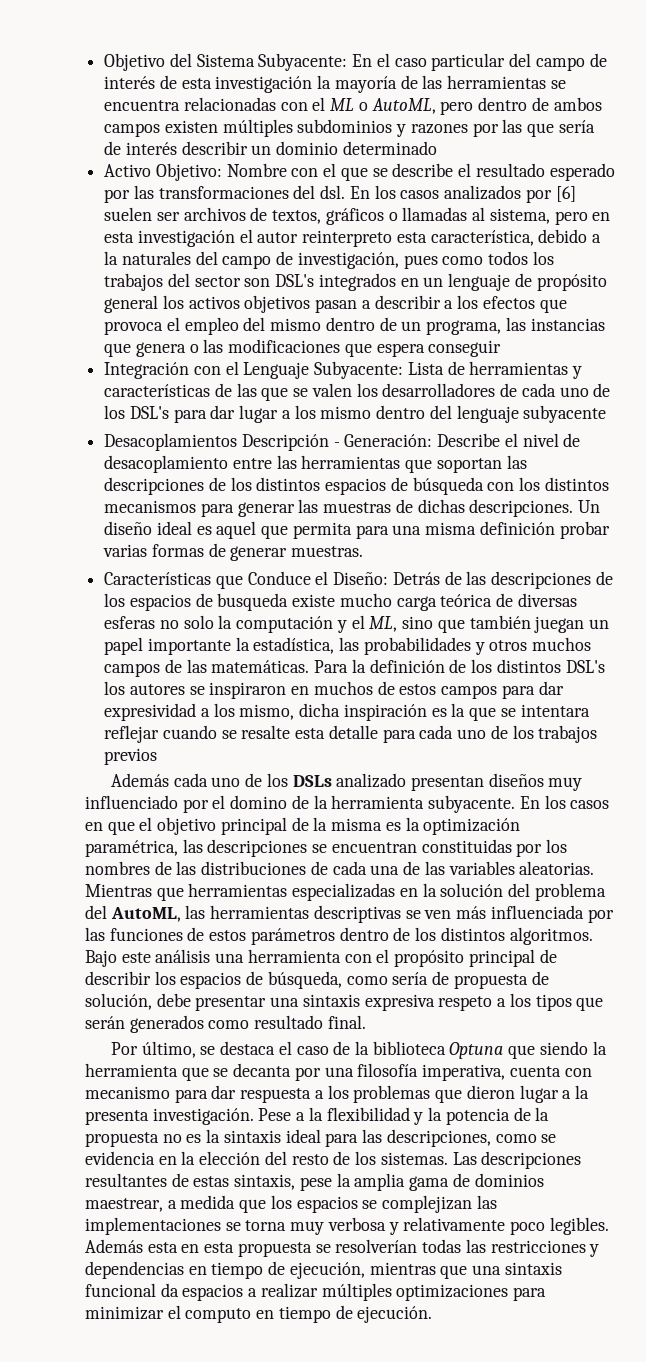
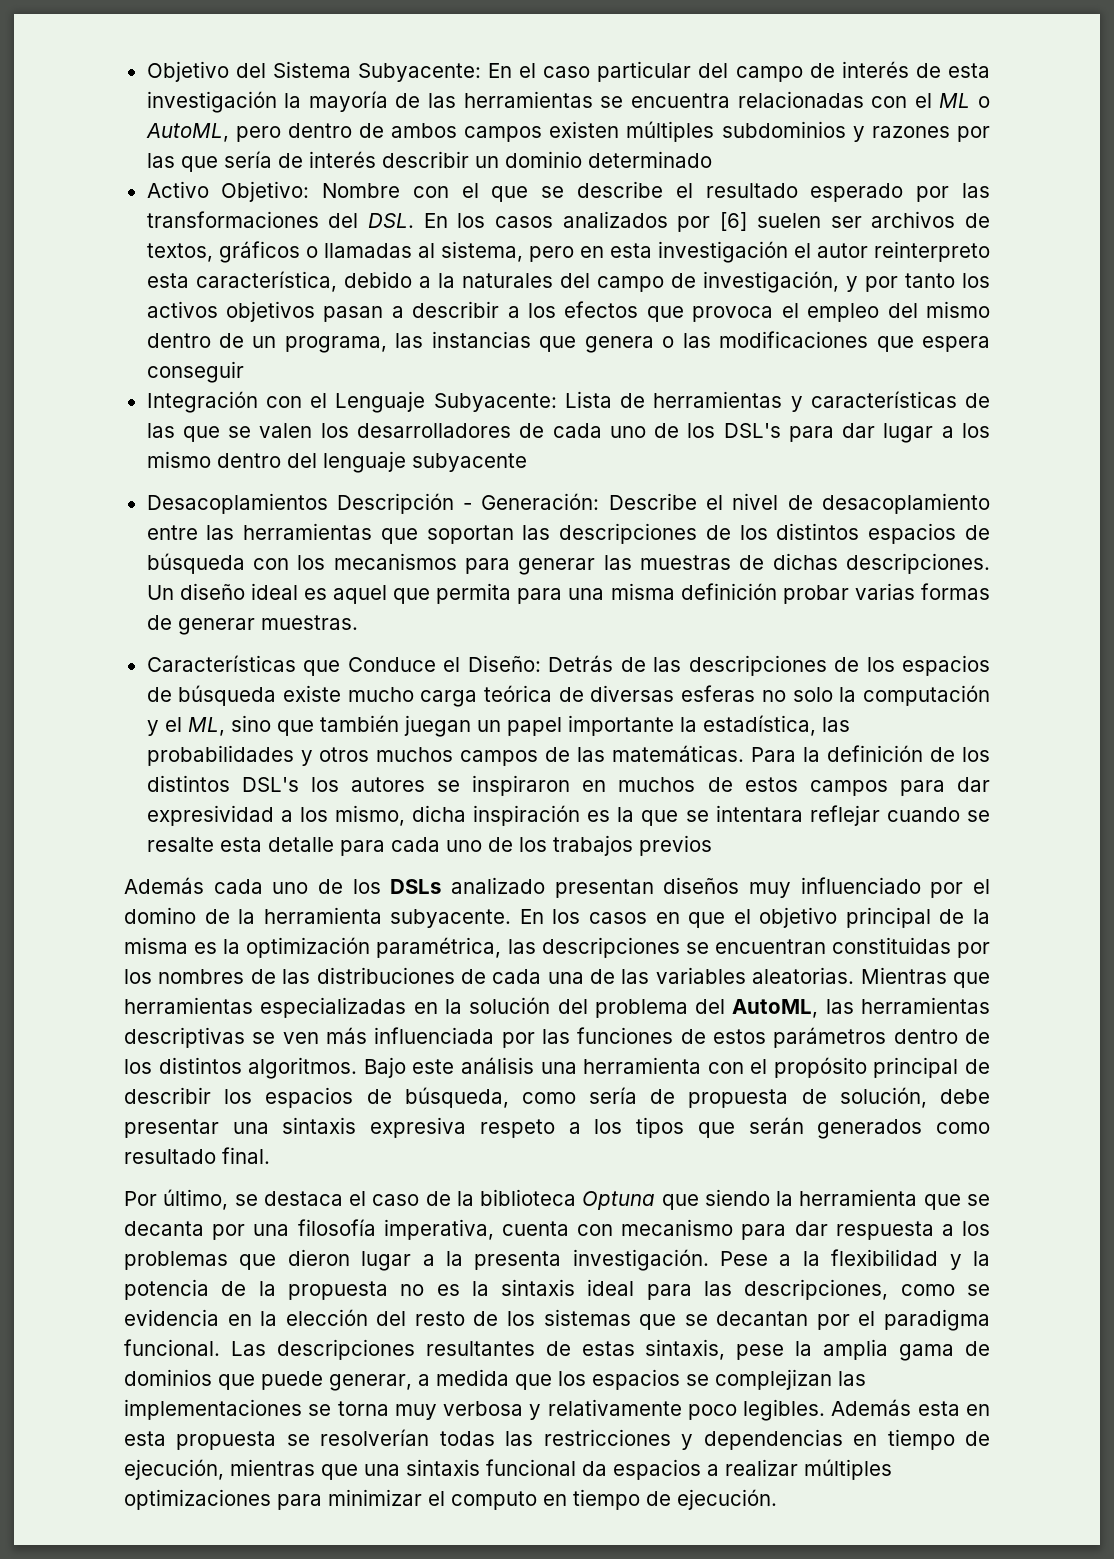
- Nombre con el que se describe el resultado esperado por las transformaciones del dsl. En los casos analizados por [6] suelen ser archivos de textos, gráficos o llamadas al sistema, pero en esta investigación el autor reinterpreto esta característica, debido a la naturales del campo de investigación, pues como todos los trabajos del sector son DSL's integrados en un lenguaje de propósito general los activos objetivos pasan a describir a los efectos que provoca el empleo del mismo dentro de un programa, las instancias que genera o las modificaciones que espera conseguir
+ Nombre con el que se describe el resultado esperado por las transformaciones del DSL. En los casos analizados por [6] suelen ser archivos de textos, gráficos o llamadas al sistema, pero en esta investigación el autor reinterpreto esta característica, debido a la naturales del campo de investigación, y por tanto los activos objetivos pasan a describir a los efectos que provoca el empleo del mismo dentro de un programa, las instancias que genera o las modificaciones que espera conseguir
- Desacoplamientos Descripción - Generación: Describe el nivel de desacoplamiento entre las herramientas que soportan las descripciones de los distintos espacios de búsqueda con los distintos mecanismos para generar las muestras de dichas descripciones.
+ Desacoplamientos Descripción - Generación: Describe el nivel de desacoplamiento entre las herramientas que soportan las descripciones de los distintos espacios de búsqueda con los mecanismos para generar las muestras de dichas descripciones.
- Características que Conduce el Diseño: Detrás de las descripciones de los espacios de busqueda existe mucho carga teórica de diversas esferas no solo la computación y el ML, sino que también juegan un papel importante la estadística, las probabilidades y otros muchos campos de las matemáticas.
+ Características que Conduce el Diseño: Detrás de las descripciones de los espacios de búsqueda existe mucho carga teórica de diversas esferas no solo la computación y el ML, sino que también juegan un papel importante la estadística, las probabilidades y otros muchos campos de las matemáticas.
- Pese a la flexibilidad y la potencia de la propuesta no es la sintaxis ideal para las descripciones, como se evidencia en la elección del resto de los sistemas.
+ Pese a la flexibilidad y la potencia de la propuesta no es la sintaxis ideal para las descripciones, como se evidencia en la elección del resto de los sistemas que se decantan por el paradigma funcional.
- Las descripciones resultantes de estas sintaxis, pese la amplia gama de dominios maestrear, a medida que los espacios se complejizan las implementaciones se torna muy verbosa y relativamente poco legibles.
+ Las descripciones resultantes de estas sintaxis, pese la amplia gama de dominios que puede generar, a medida que los espacios se complejizan las implementaciones se torna muy verbosa y relativamente poco legibles.

